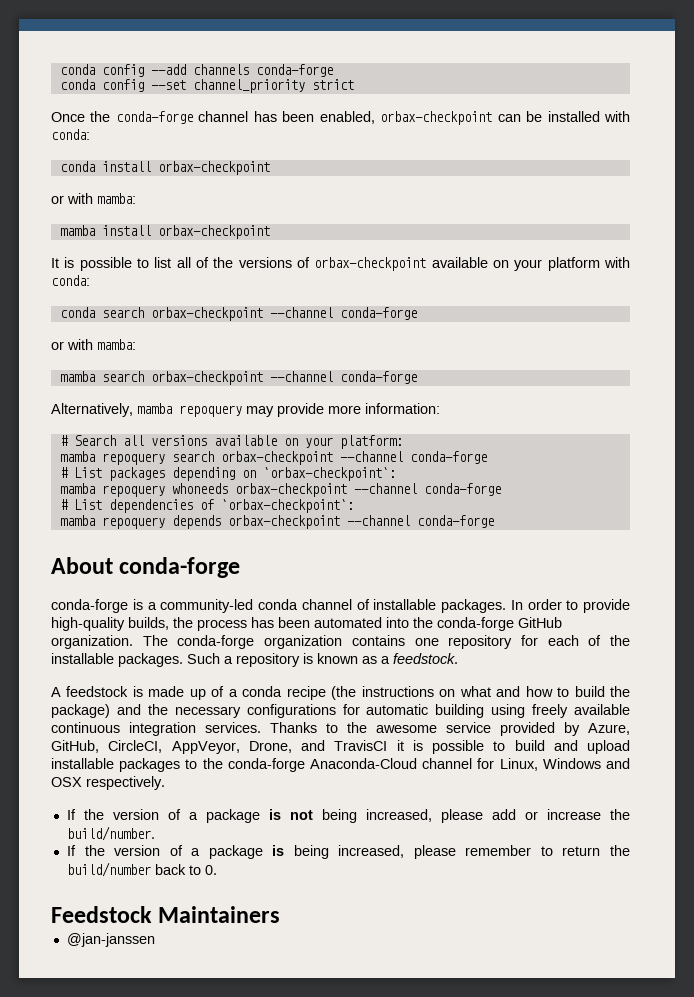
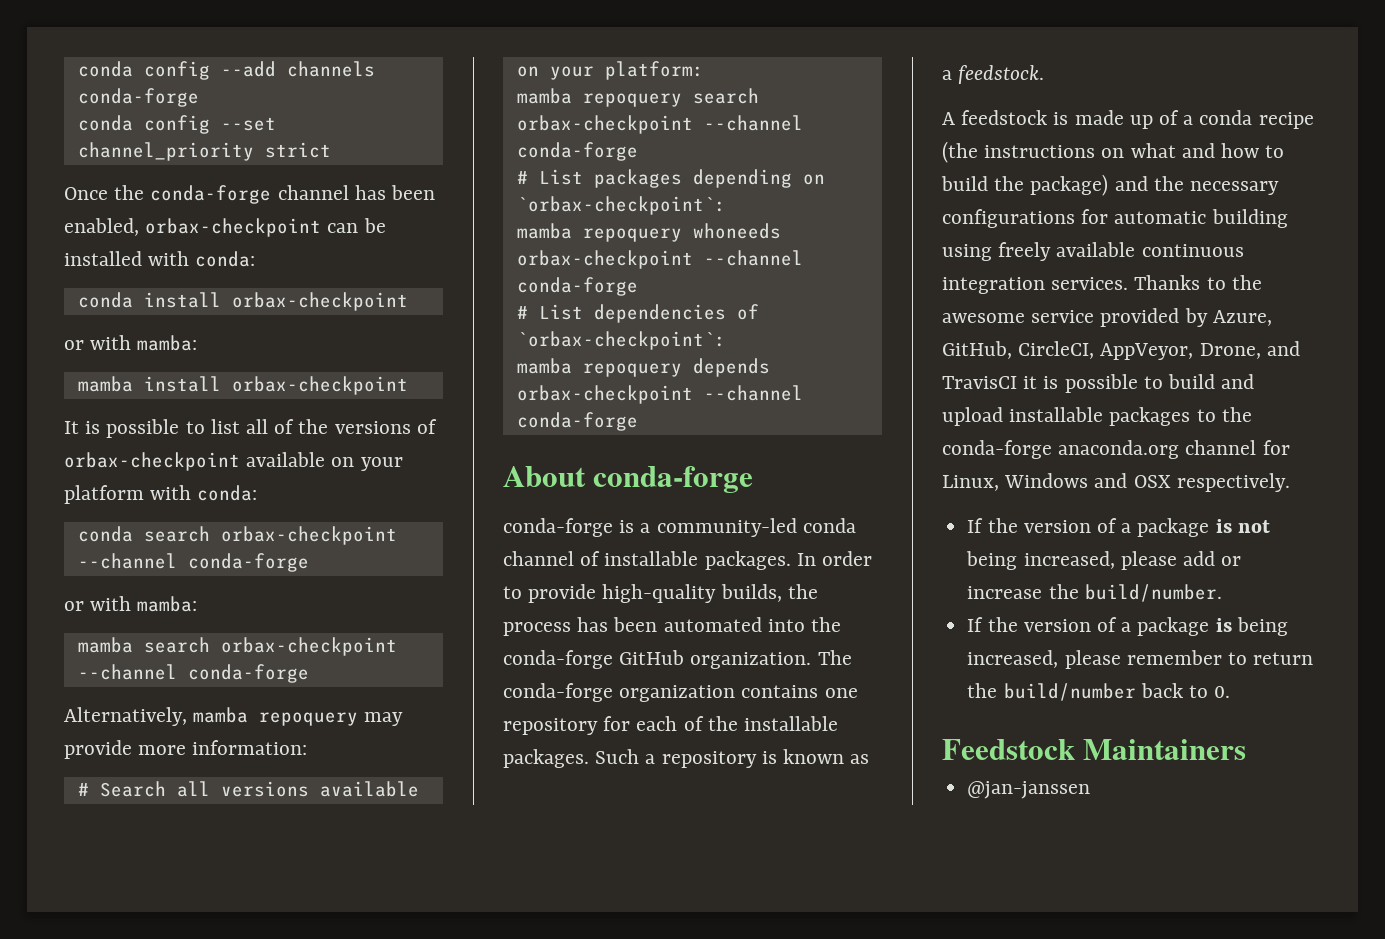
- Thanks to the awesome service provided by Azure, GitHub, CircleCI, AppVeyor, Drone, and TravisCI it is possible to build and upload installable packages to the conda-forge Anaconda-Cloud channel for Linux, Windows and OSX respectively.
+ Thanks to the awesome service provided by Azure, GitHub, CircleCI, AppVeyor, Drone, and TravisCI it is possible to build and upload installable packages to the conda-forge anaconda.org channel for Linux, Windows and OSX respectively.

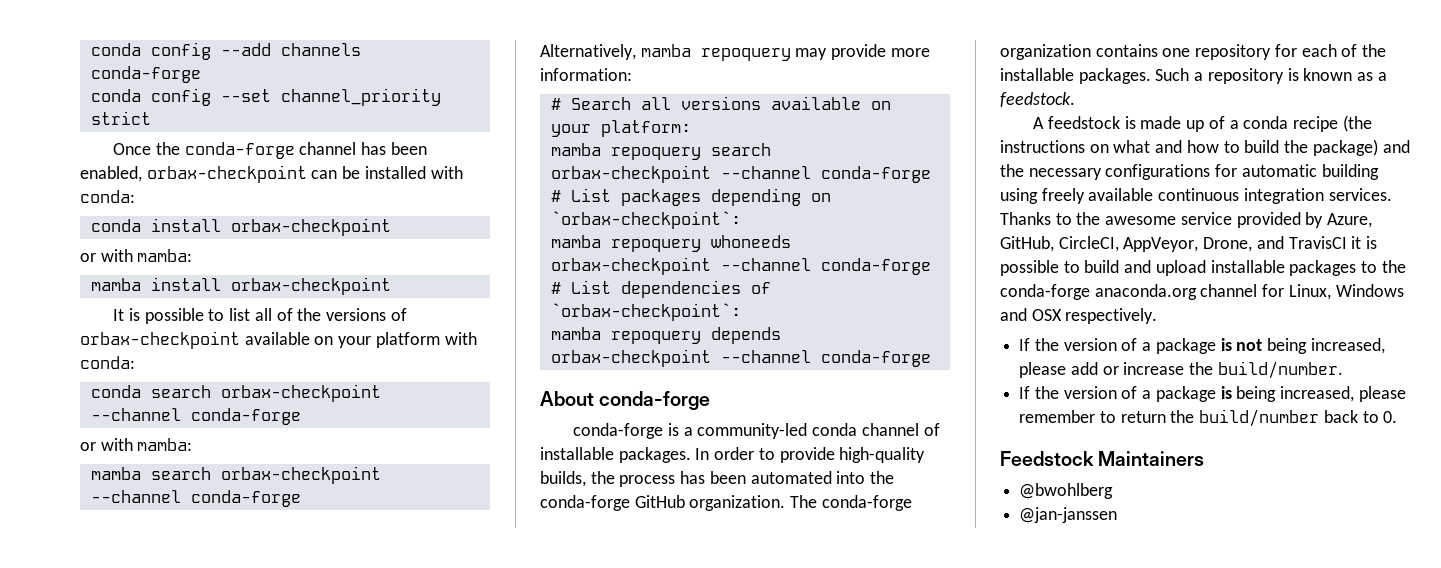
+ @bwohlberg

